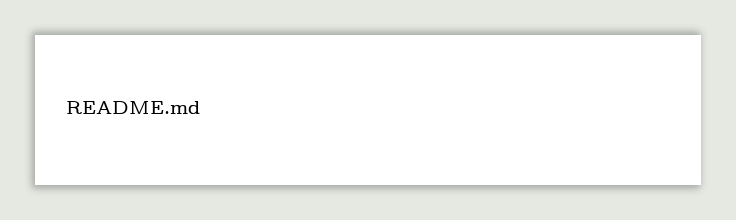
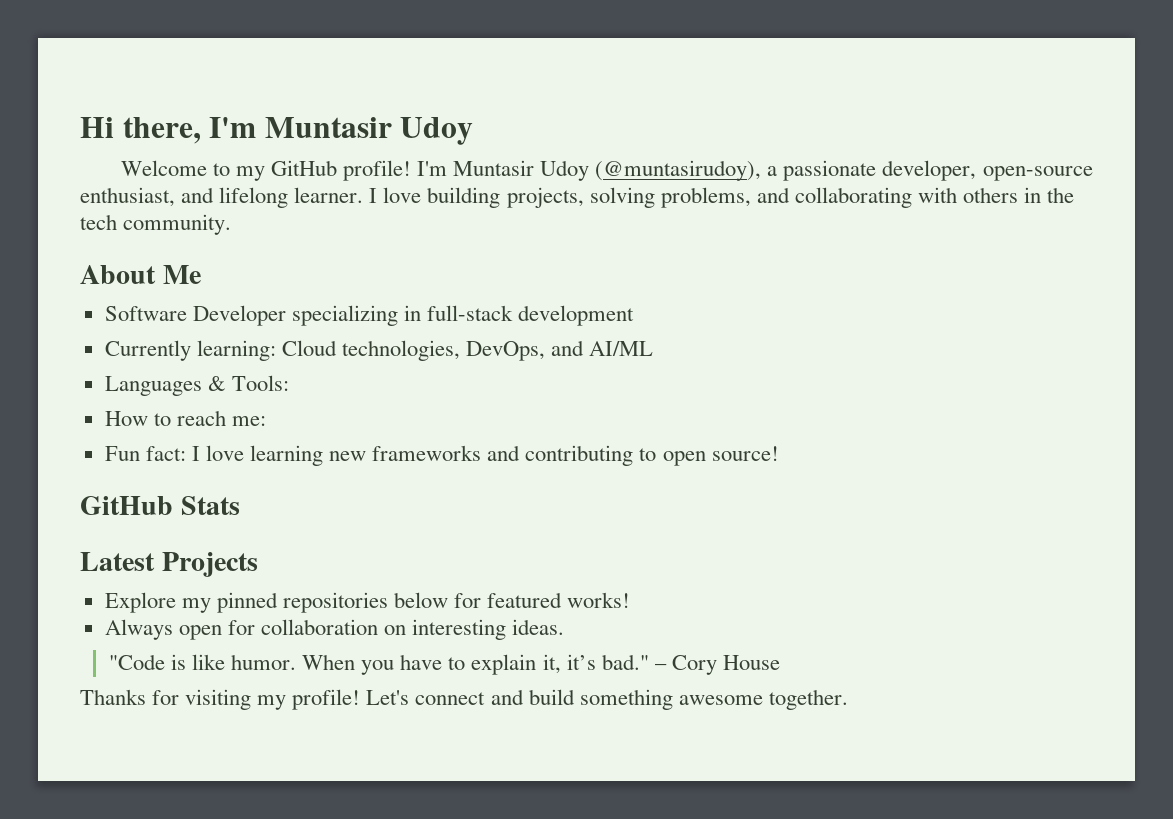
- README.md
+ Hi there, I'm Muntasir Udoy
+ Welcome to my GitHub profile! I'm Muntasir Udoy (@muntasirudoy), a passionate developer, open-source enthusiast, and lifelong learner. I love building projects, solving problems, and collaborating with others in the tech community.
+ About Me
+ Software Developer specializing in full-stack development
+ Currently learning: Cloud technologies, DevOps, and AI/ML
+ Languages & Tools:
+ How to reach me:
+ Fun fact: I love learning new frameworks and contributing to open source!
+ GitHub Stats
+ Latest Projects
+ Explore my pinned repositories below for featured works!
+ Always open for collaboration on interesting ideas.
+ "Code is like humor. When you have to explain it, it’s bad." – Cory House
+ Thanks for visiting my profile! Let's connect and build something awesome together.

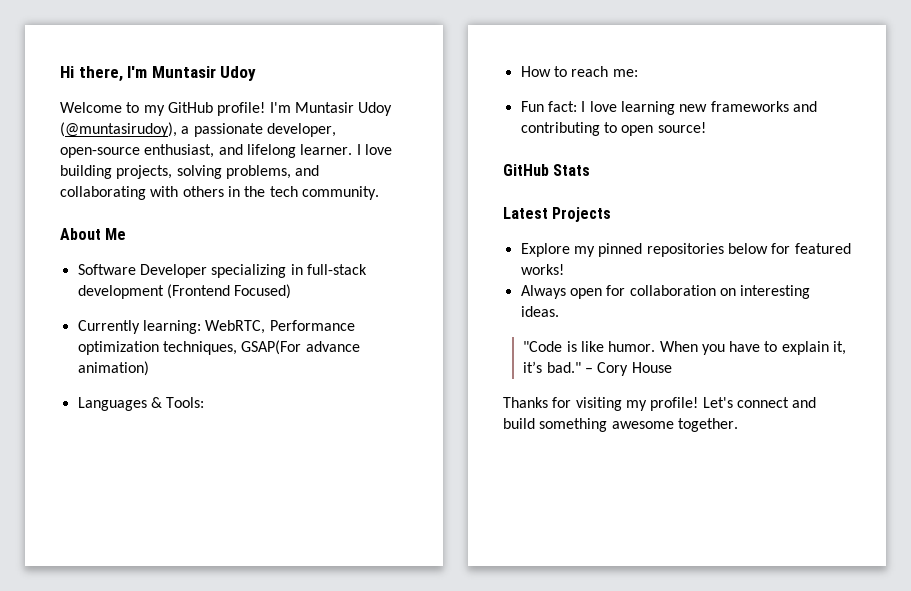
- Software Developer specializing in full-stack development
+ Software Developer specializing in full-stack development (Frontend Focused)
- Currently learning: Cloud technologies, DevOps, and AI/ML
+ Currently learning: WebRTC, Performance optimization techniques, GSAP(For advance animation)

